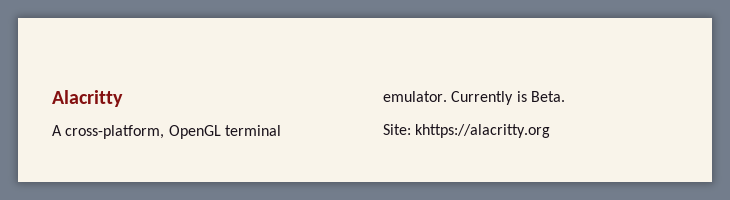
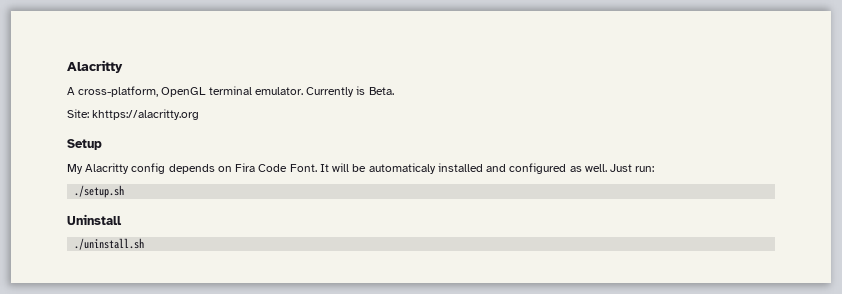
+ Setup
+ My Alacritty config depends on Fira Code Font. It will be automaticaly installed and configured as well. Just run:
+ ./setup.sh
+ Uninstall
+ ./uninstall.sh

